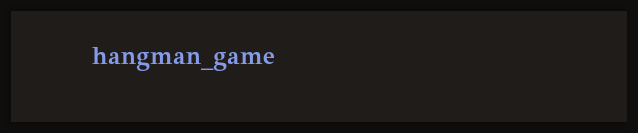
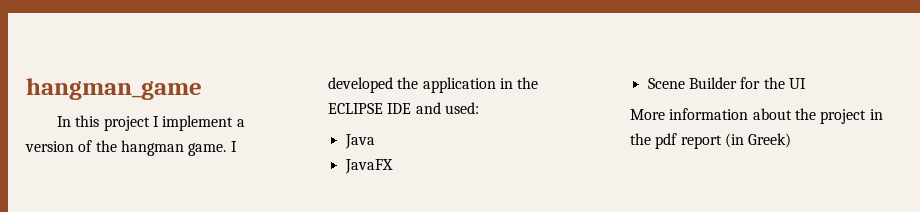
+ In this project I implement a version of the hangman game. I developed the application in the ECLIPSE IDE and used:
+ Java
+ JavaFX
+ Scene Builder for the UI
+ More information about the project in the pdf report (in Greek)

